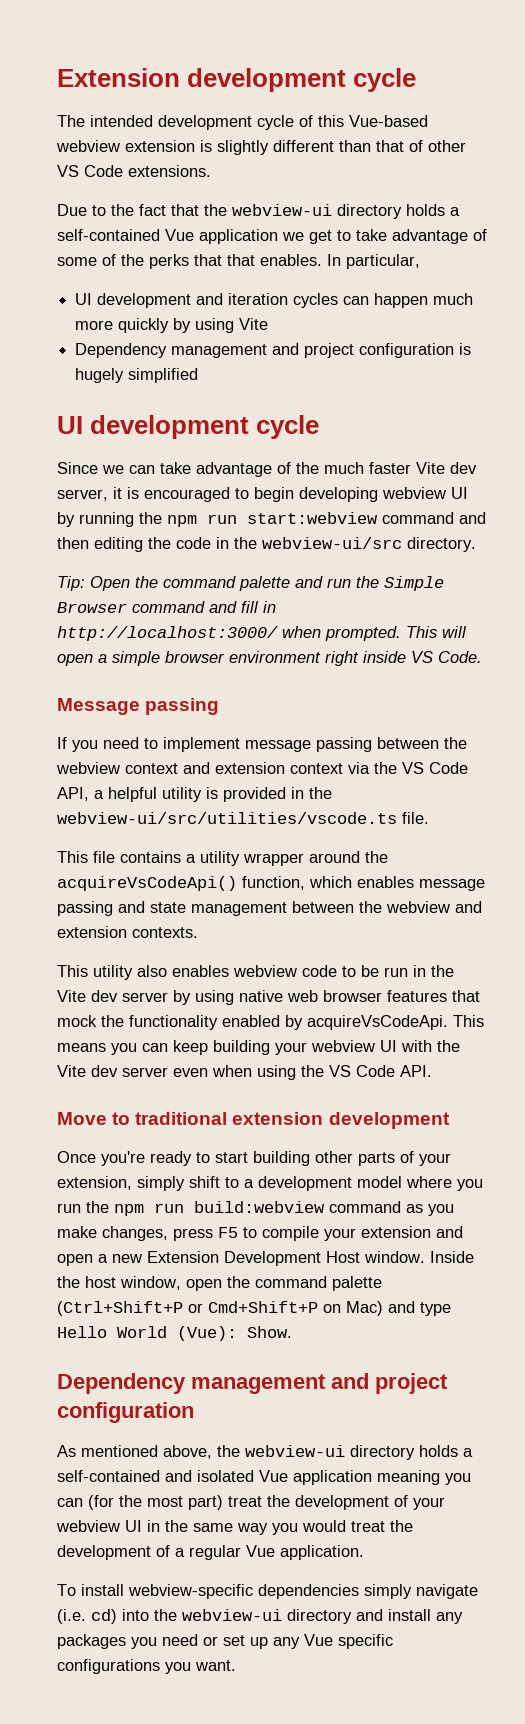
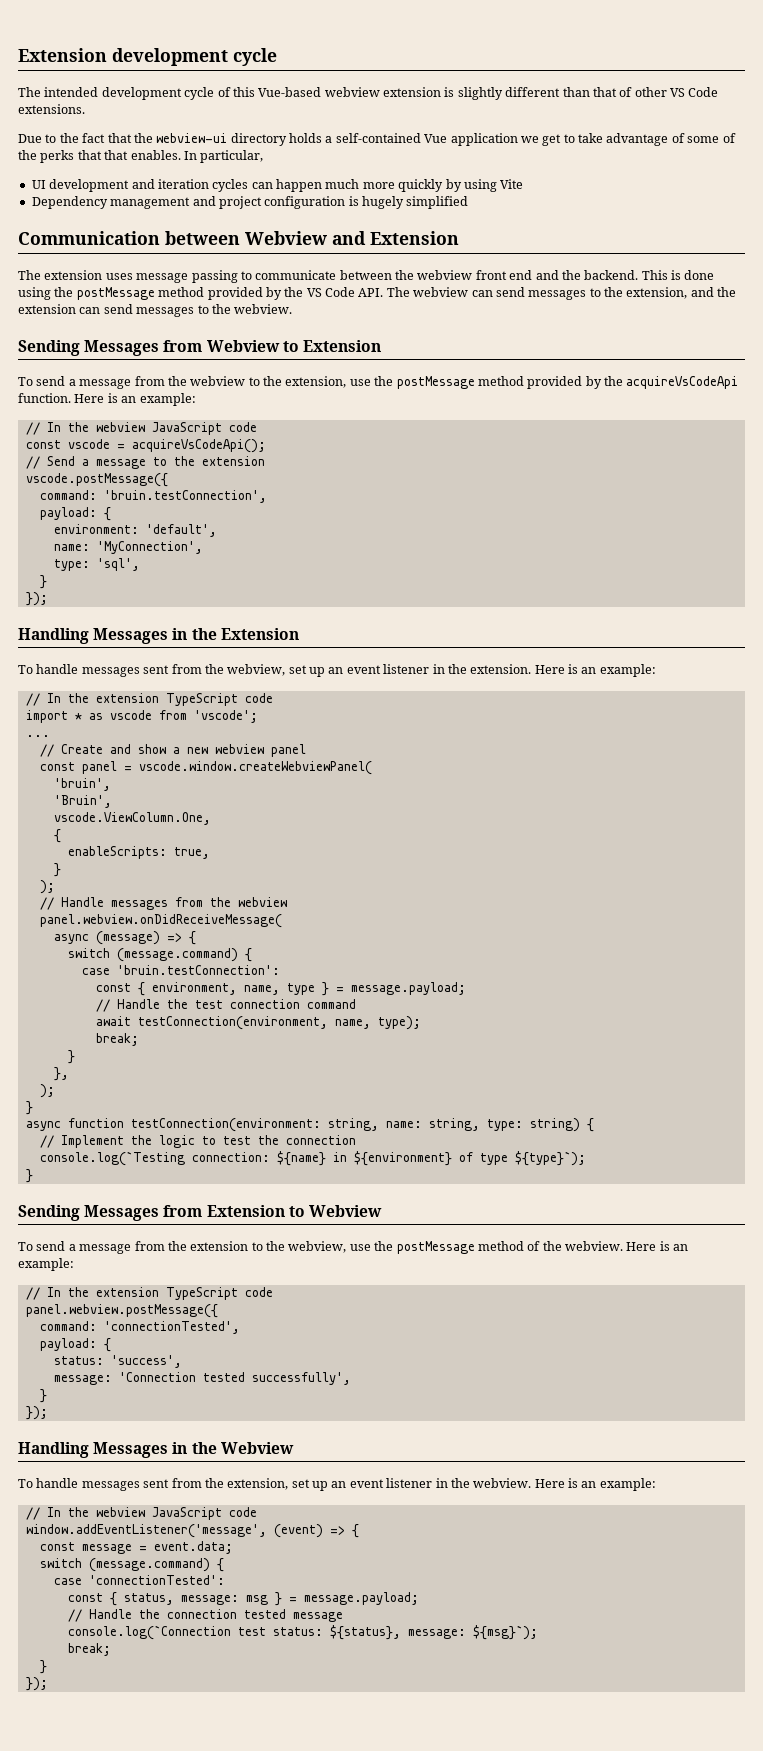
- UI development cycle
- Since we can take advantage of the much faster Vite dev server, it is encouraged to begin developing webview UI by running the npm run start:webview command and then editing the code in the webview-ui/src directory.
- Tip: Open the command palette and run the Simple Browser command and fill in http://localhost:3000/ when prompted. This will open a simple browser environment right inside VS Code.
- Message passing
- If you need to implement message passing between the webview context and extension context via the VS Code API, a helpful utility is provided in the webview-ui/src/utilities/vscode.ts file.
- This file contains a utility wrapper around the acquireVsCodeApi() function, which enables message passing and state management between the webview and extension contexts.
- This utility also enables webview code to be run in the Vite dev server by using native web browser features that mock the functionality enabled by acquireVsCodeApi. This means you can keep building your webview UI with the Vite dev server even when using the VS Code API.
- Move to traditional extension development
- Once you're ready to start building other parts of your extension, simply shift to a development model where you run the npm run build:webview command as you make changes, press F5 to compile your extension and open a new Extension Development Host window. Inside the host window, open the command palette (Ctrl+Shift+P or Cmd+Shift+P on Mac) and type Hello World (Vue): Show.
- Dependency management and project configuration
- As mentioned above, the webview-ui directory holds a self-contained and isolated Vue application meaning you can (for the most part) treat the development of your webview UI in the same way you would treat the development of a regular Vue application.
- To install webview-specific dependencies simply navigate (i.e. cd) into the webview-ui directory and install any packages you need or set up any Vue specific configurations you want.
+ Communication between Webview and Extension
+ The extension uses message passing to communicate between the webview front end and the backend. This is done using the postMessage method provided by the VS Code API. The webview can send messages to the extension, and the extension can send messages to the webview.
+ Sending Messages from Webview to Extension
+ To send a message from the webview to the extension, use the postMessage method provided by the acquireVsCodeApi function. Here is an example:
+ // In the webview JavaScript code
+ const vscode = acquireVsCodeApi();
+ // Send a message to the extension
+ vscode.postMessage({
+ command: 'bruin.testConnection',
+ payload: {
+ environment: 'default',
+ name: 'MyConnection',
+ type: 'sql',
+ }
+ });
+ Handling Messages in the Extension
+ To handle messages sent from the webview, set up an event listener in the extension. Here is an example:
+ // In the extension TypeScript code
+ import * as vscode from 'vscode';
+ ...
+ // Create and show a new webview panel
+ const panel = vscode.window.createWebviewPanel(
+ 'bruin',
+ 'Bruin',
+ vscode.ViewColumn.One,
+ {
+ enableScripts: true,
+ }
+ );
+ // Handle messages from the webview
+ panel.webview.onDidReceiveMessage(
+ async (message) => {
+ switch (message.command) {
+ case 'bruin.testConnection':
+ const { environment, name, type } = message.payload;
+ // Handle the test connection command
+ await testConnection(environment, name, type);
+ break;
+ }
+ },
+ );
+ }
+ async function testConnection(environment: string, name: string, type: string) {
+ // Implement the logic to test the connection
+ console.log(`Testing connection: ${name} in ${environment} of type ${type}`);
+ }
+ Sending Messages from Extension to Webview
+ To send a message from the extension to the webview, use the postMessage method of the webview. Here is an example:
+ // In the extension TypeScript code
+ panel.webview.postMessage({
+ command: 'connectionTested',
+ payload: {
+ status: 'success',
+ message: 'Connection tested successfully',
+ }
+ });
+ Handling Messages in the Webview
+ To handle messages sent from the extension, set up an event listener in the webview. Here is an example:
+ // In the webview JavaScript code
+ window.addEventListener('message', (event) => {
+ const message = event.data;
+ switch (message.command) {
+ case 'connectionTested':
+ const { status, message: msg } = message.payload;
+ // Handle the connection tested message
+ console.log(`Connection test status: ${status}, message: ${msg}`);
+ break;
+ }
+ });

